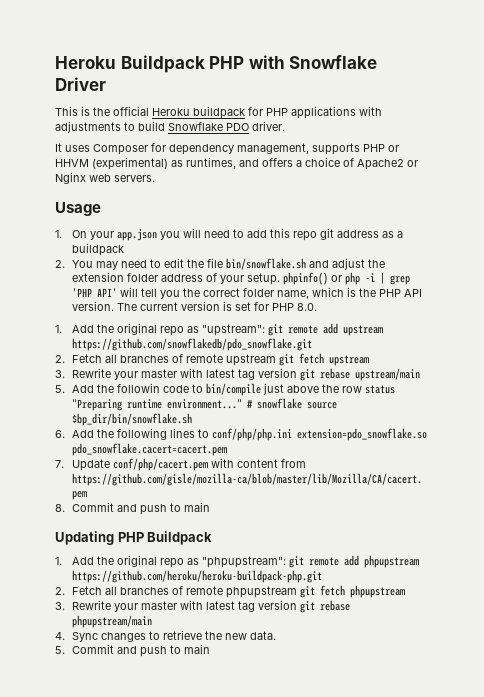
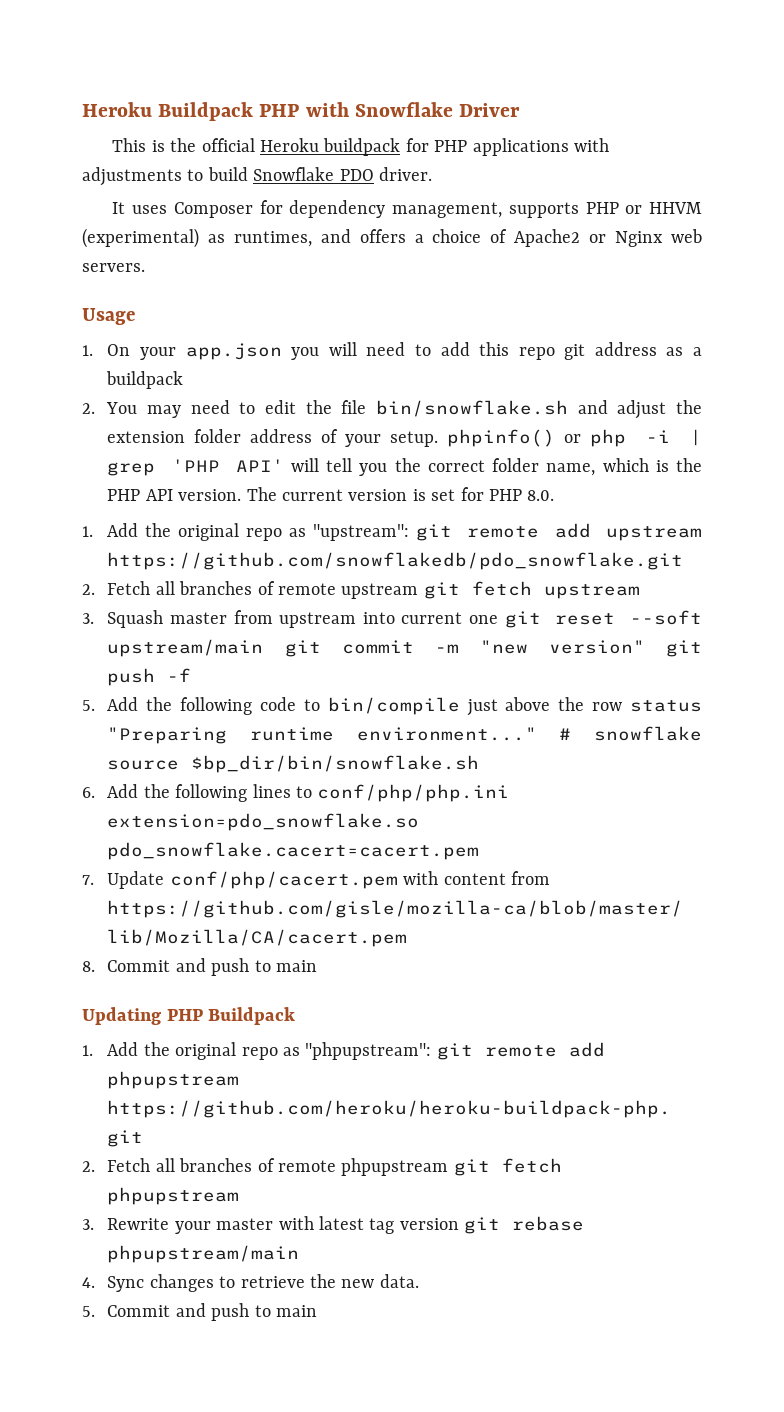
- 3. Rewrite your master with latest tag version git rebase upstream/main
+ 3. Squash master from upstream into current one git reset --soft upstream/main git commit -m "new version" git push -f
- 5. Add the followin code to bin/compile just above the row status "Preparing runtime environment..."
+ 5. Add the following code to bin/compile just above the row status "Preparing runtime environment..."

